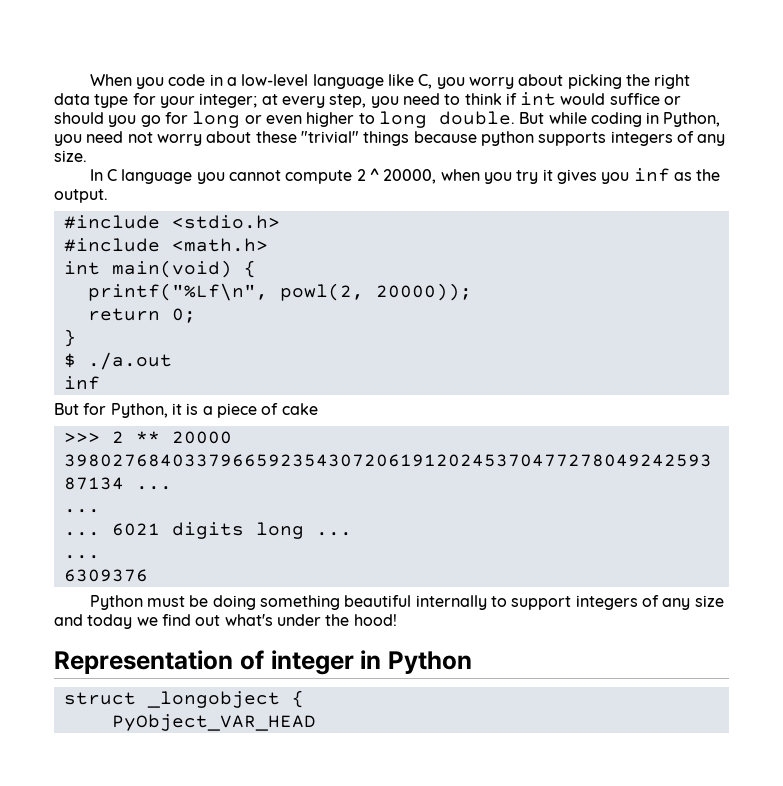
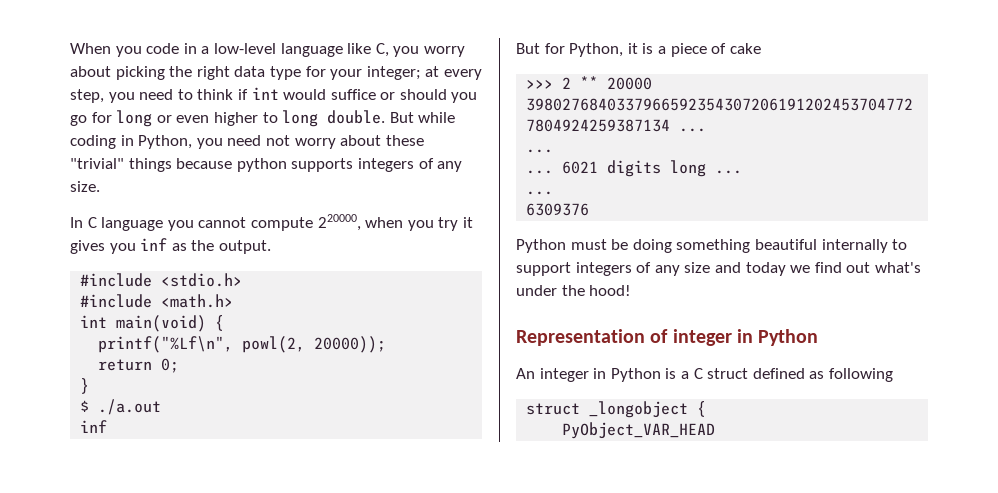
- In C language you cannot compute 2 ^ 20000, when you try it gives you inf as the output.
+ In C language you cannot compute 220000, when you try it gives you inf as the output.
+ An integer in Python is a C struct defined as following

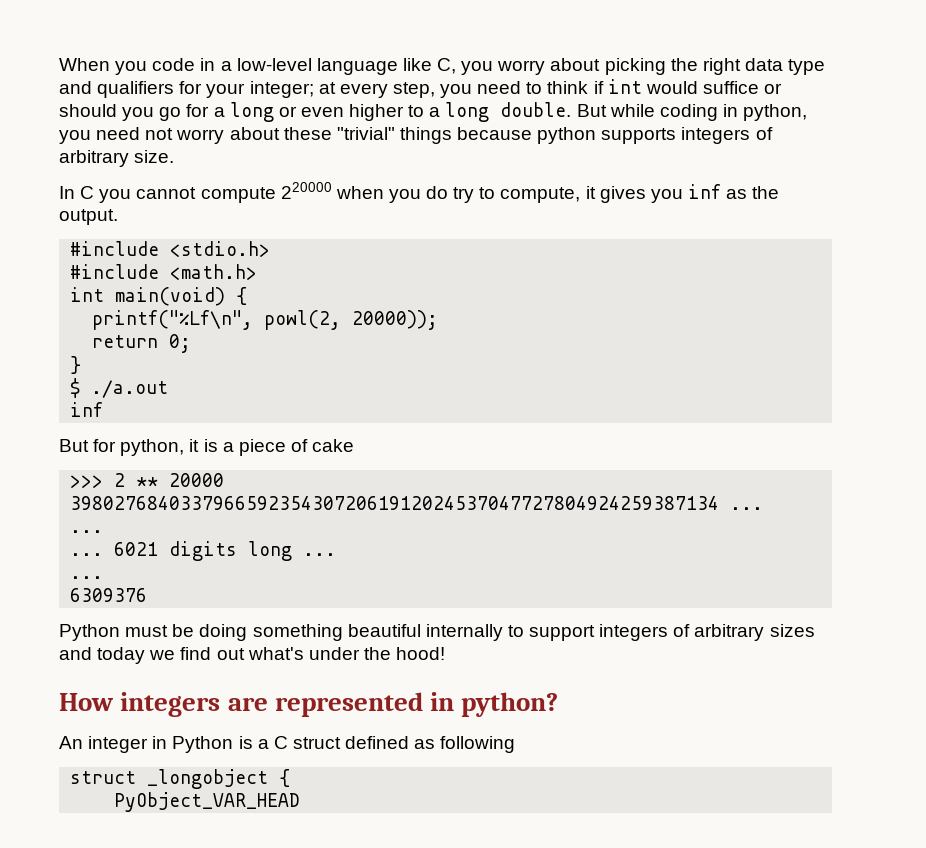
- When you code in a low-level language like C, you worry about picking the right data type for your integer; at every step, you need to think if int would suffice or should you go for long or even higher to long double.
+ When you code in a low-level language like C, you worry about picking the right data type and qualifiers for your integer; at every step, you need to think if int would suffice or should you go for a long or even higher to a long double.
- But while coding in Python, you need not worry about these "trivial" things because python supports integers of any size.
+ But while coding in python, you need not worry about these "trivial" things because python supports integers of arbitrary size.
- In C language you cannot compute 220000, when you try it gives you inf as the output.
+ In C you cannot compute 220000 when you do try to compute, it gives you inf as the output.
- But for Python, it is a piece of cake
+ But for python, it is a piece of cake
- Python must be doing something beautiful internally to support integers of any size and today we find out what's under the hood!
+ Python must be doing something beautiful internally to support integers of arbitrary sizes and today we find out what's under the hood!
- Representation of integer in Python
+ How integers are represented in python?

